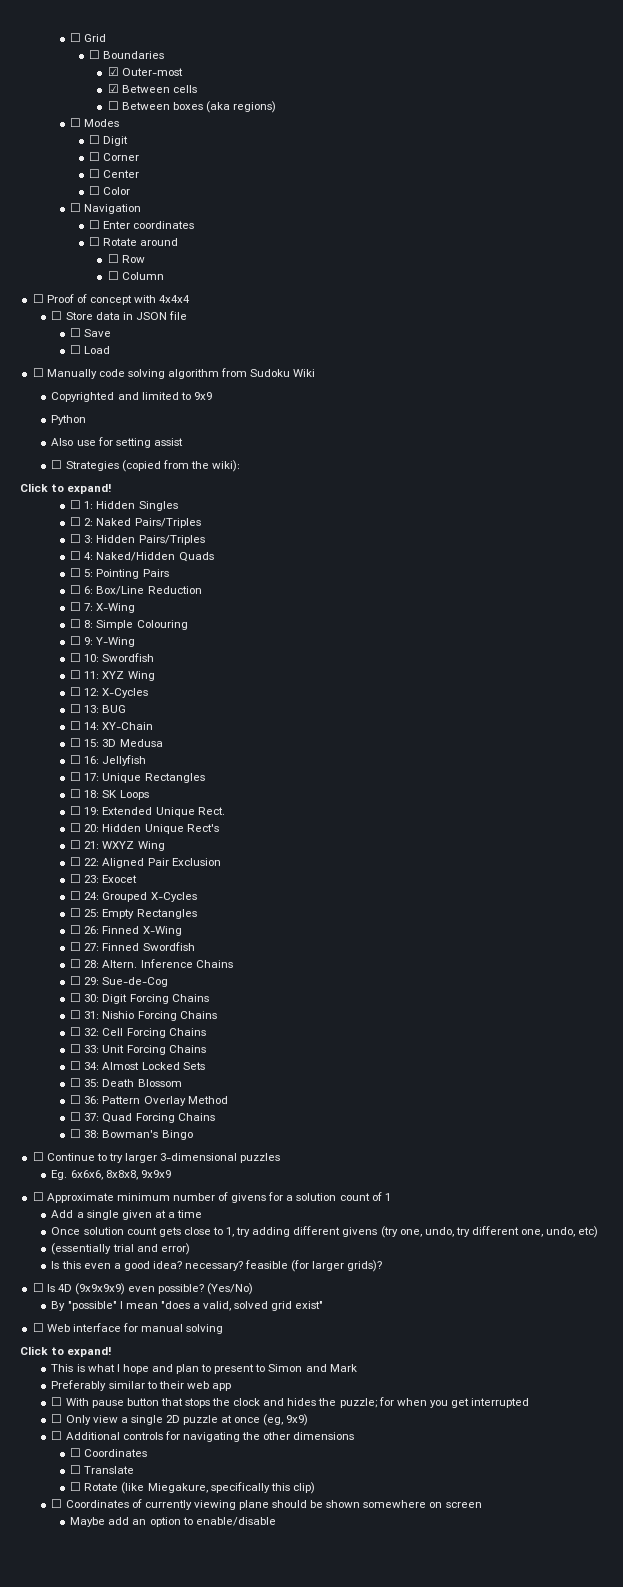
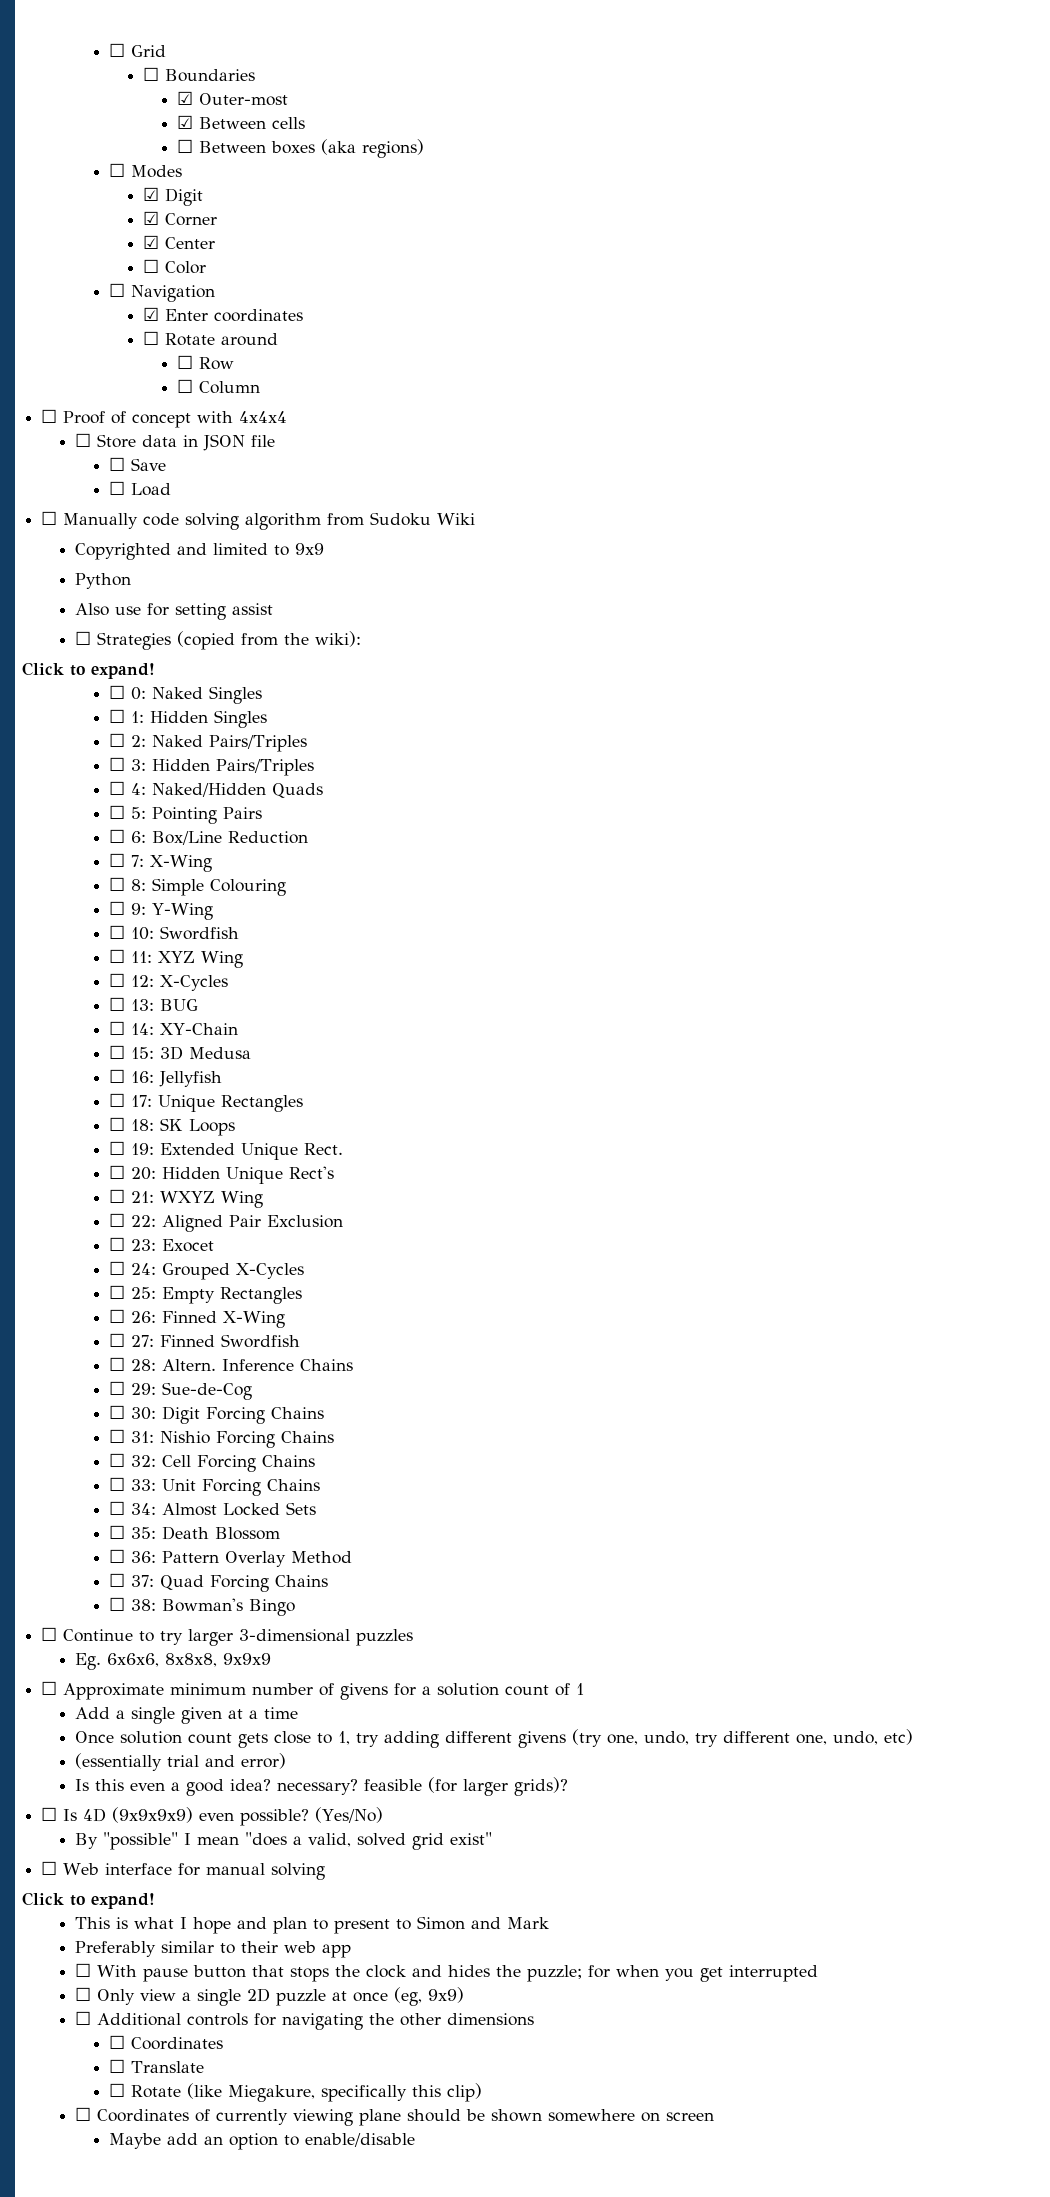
- ☐ Digit
+ ☑ Digit
- ☐ Corner
+ ☑ Corner
- ☐ Center
+ ☑ Center
- ☐ Enter coordinates
+ ☑ Enter coordinates
+ ☐ 0: Naked Singles

